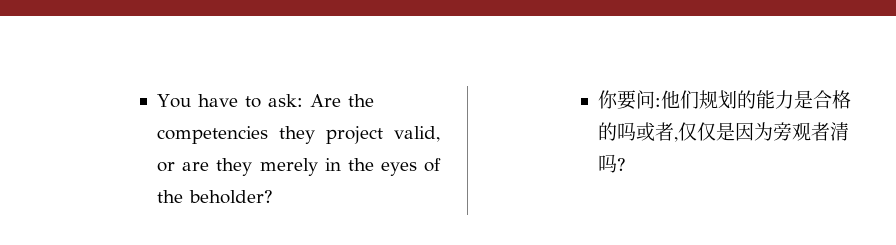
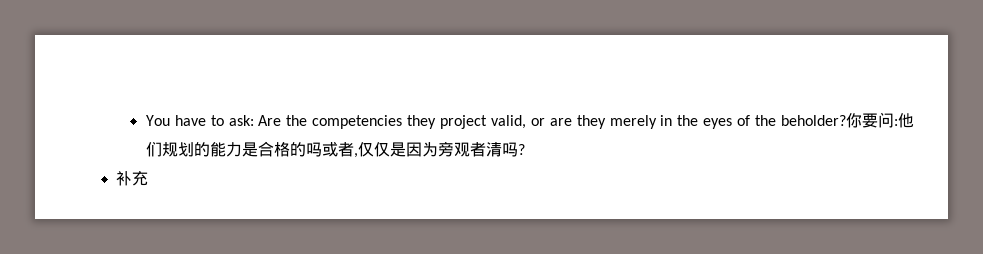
- You have to ask: Are the competencies they project valid, or are they merely in the eyes of the beholder?
- 你要问:他们规划的能力是合格的吗或者,仅仅是因为旁观者清吗?
+ You have to ask: Are the competencies they project valid, or are they merely in the eyes of the beholder?你要问:他们规划的能力是合格的吗或者,仅仅是因为旁观者清吗?
+ 补充

